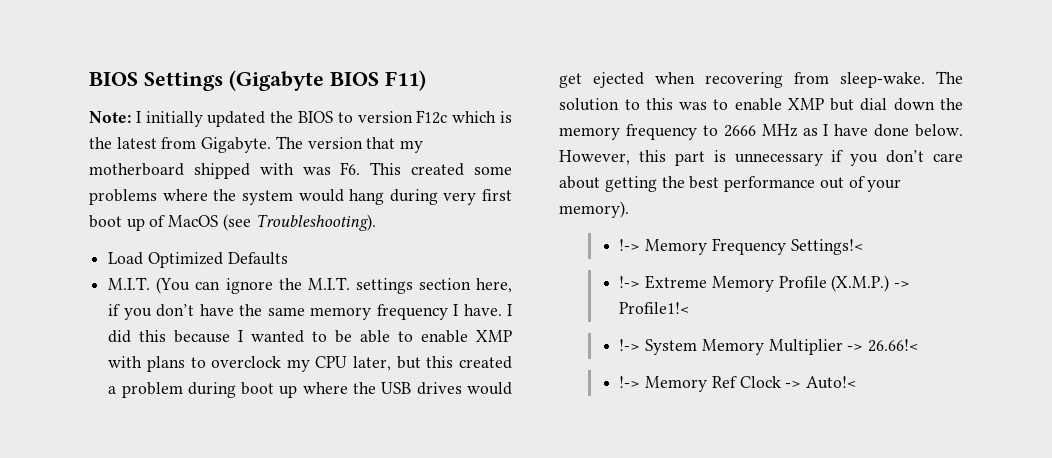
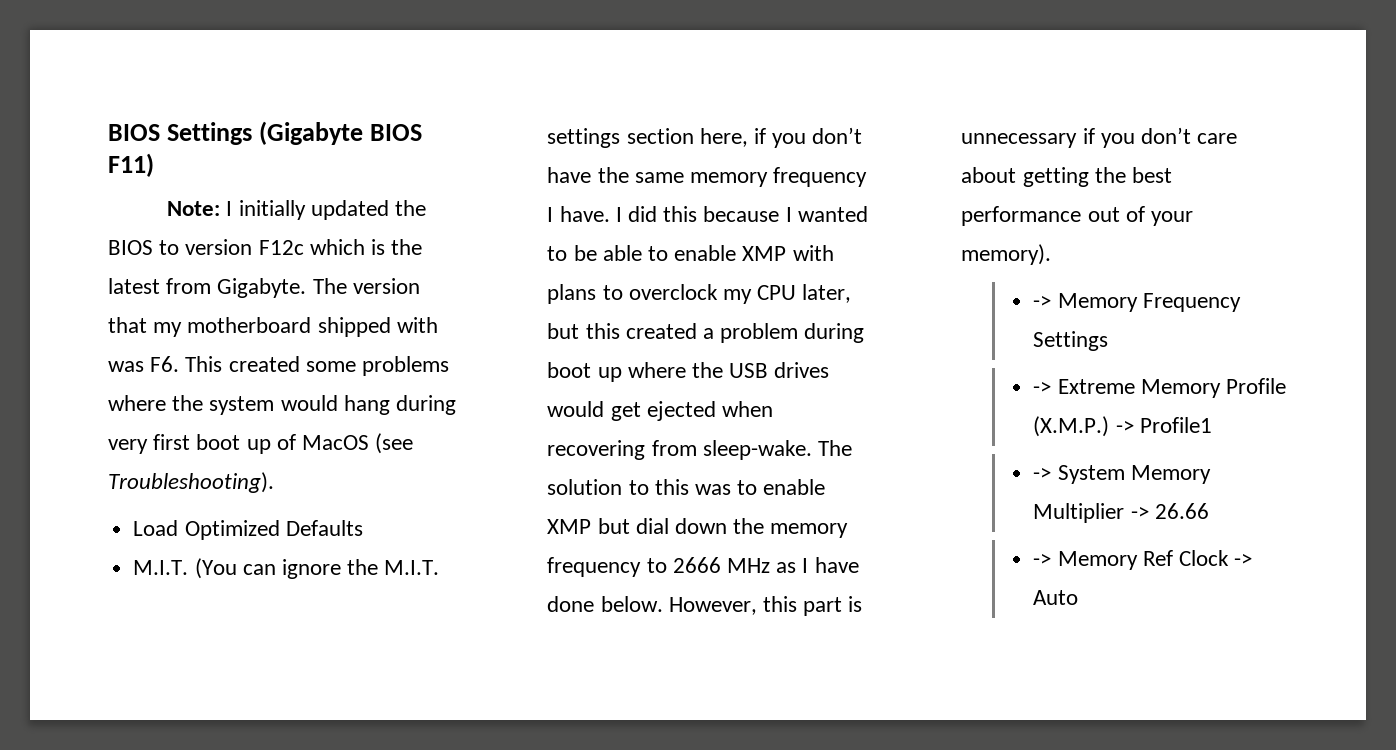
- !-> Memory Frequency Settings!<
- !-> Extreme Memory Profile (X.M.P.) -> Profile1!<
- !-> System Memory Multiplier -> 26.66!<
- !-> Memory Ref Clock -> Auto!<
+ -> Memory Frequency Settings
+ -> Extreme Memory Profile (X.M.P.) -> Profile1
+ -> System Memory Multiplier -> 26.66
+ -> Memory Ref Clock -> Auto

